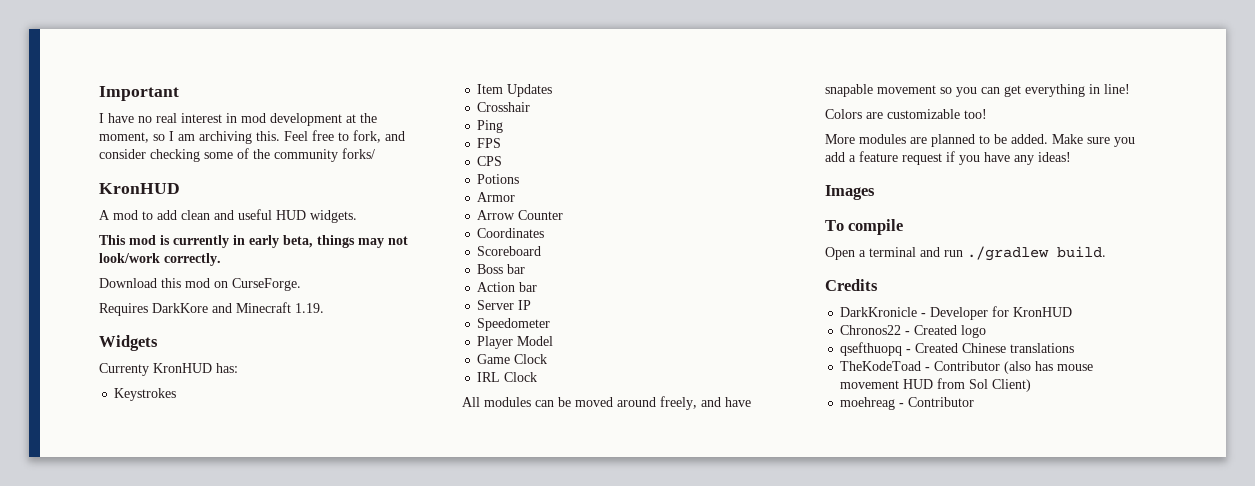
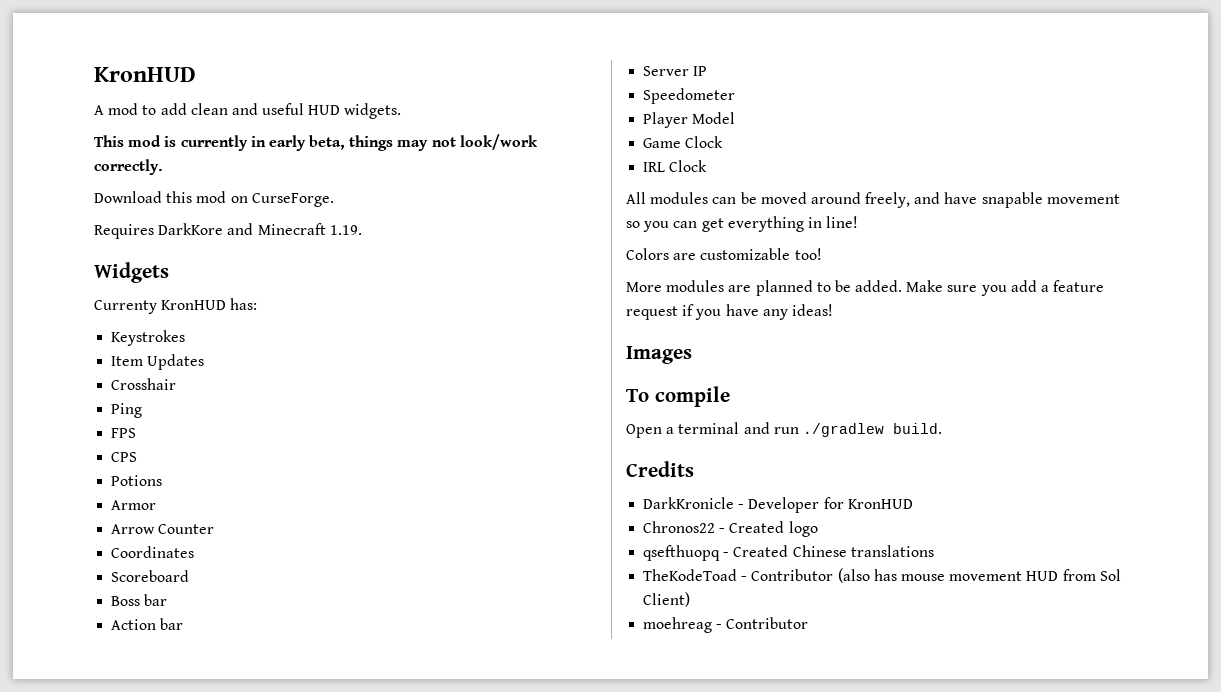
- Important
- I have no real interest in mod development at the moment, so I am archiving this. Feel free to fork, and consider checking some of the community forks/

